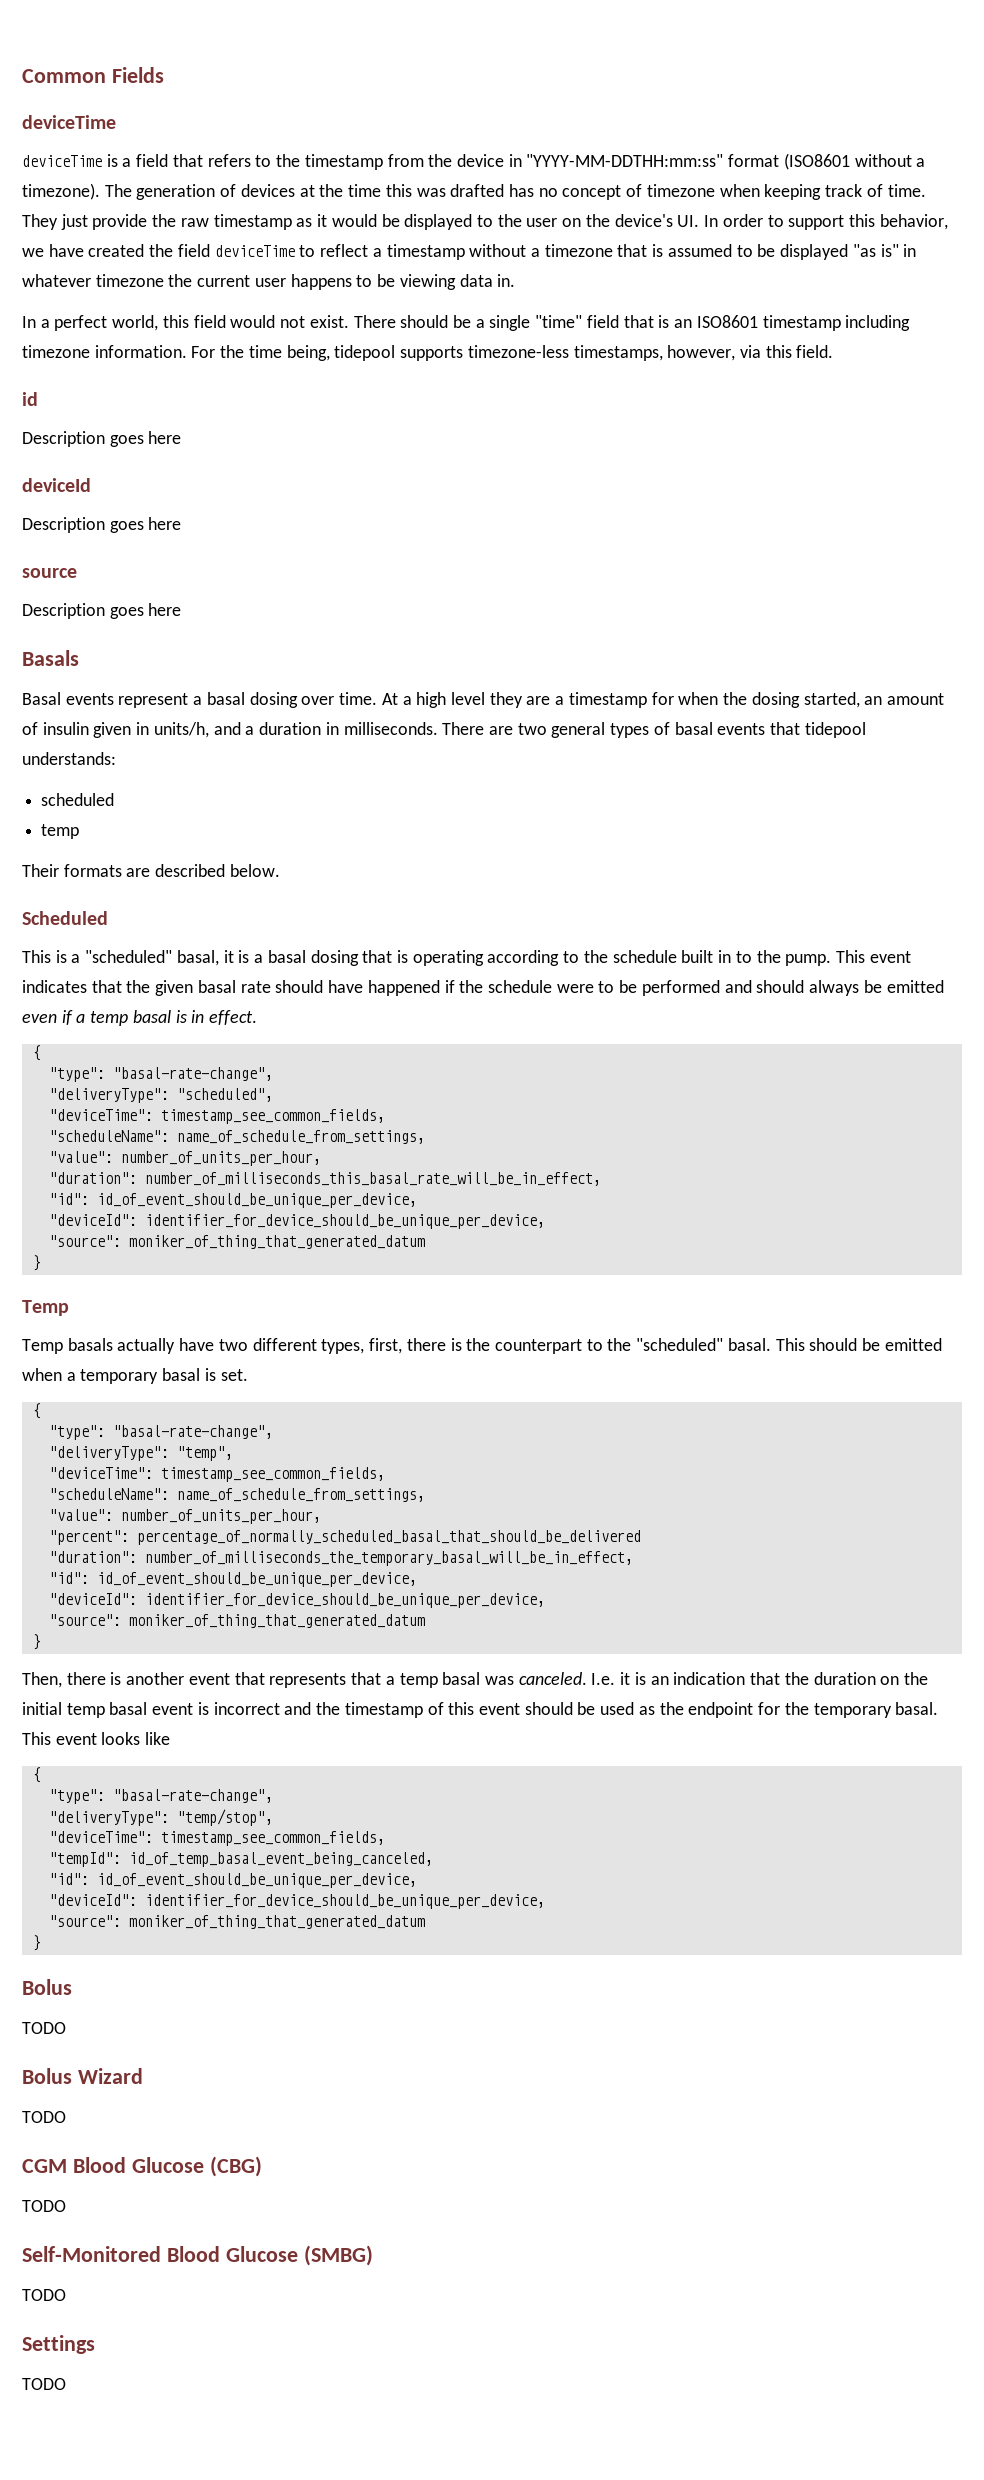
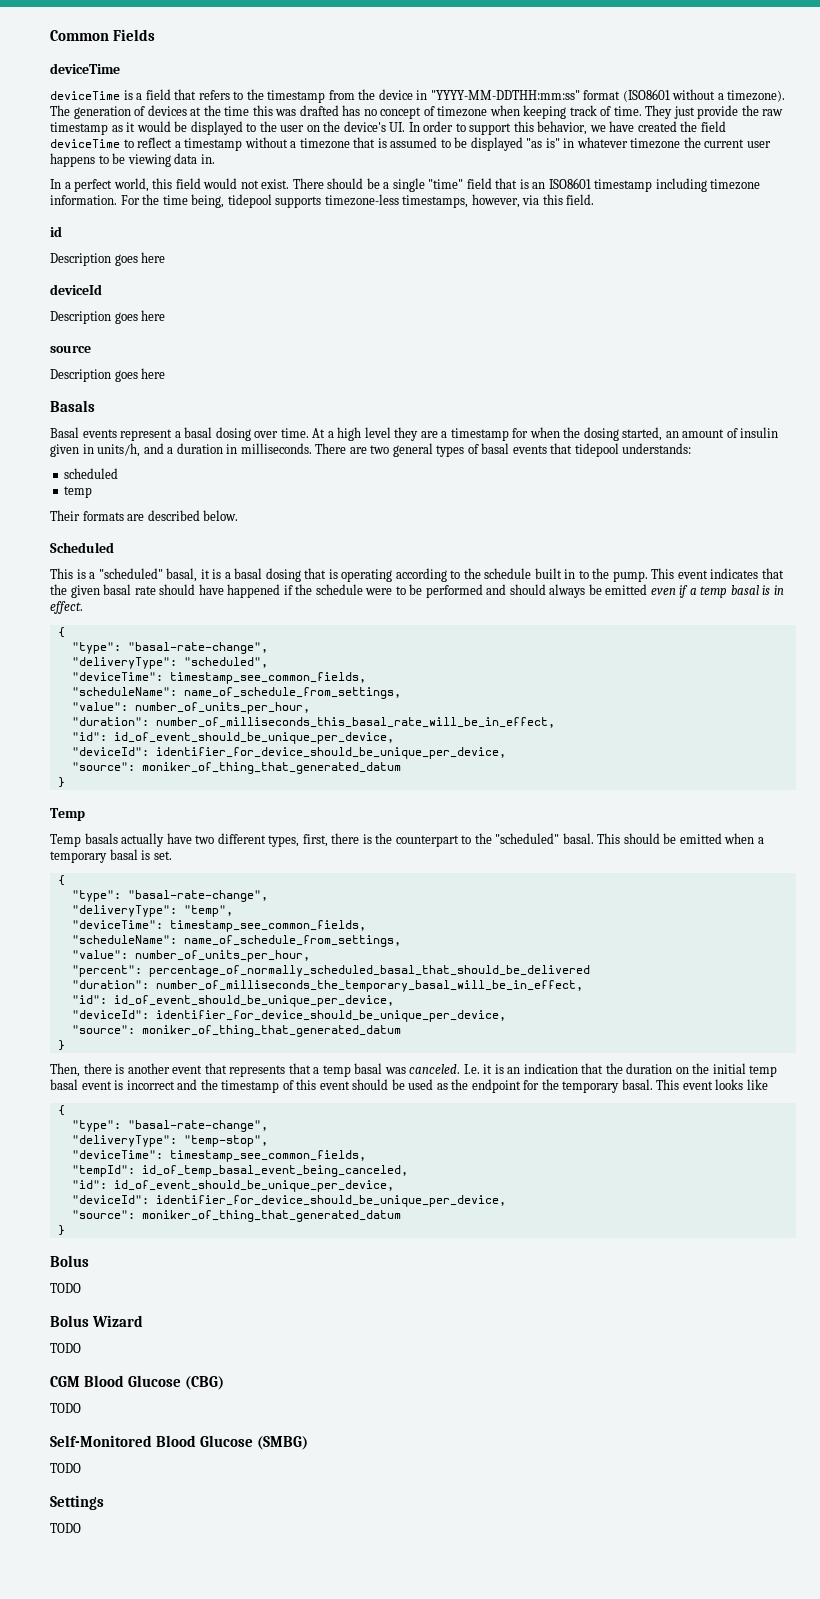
- "deliveryType": "temp/stop",
+ "deliveryType": "temp-stop",

